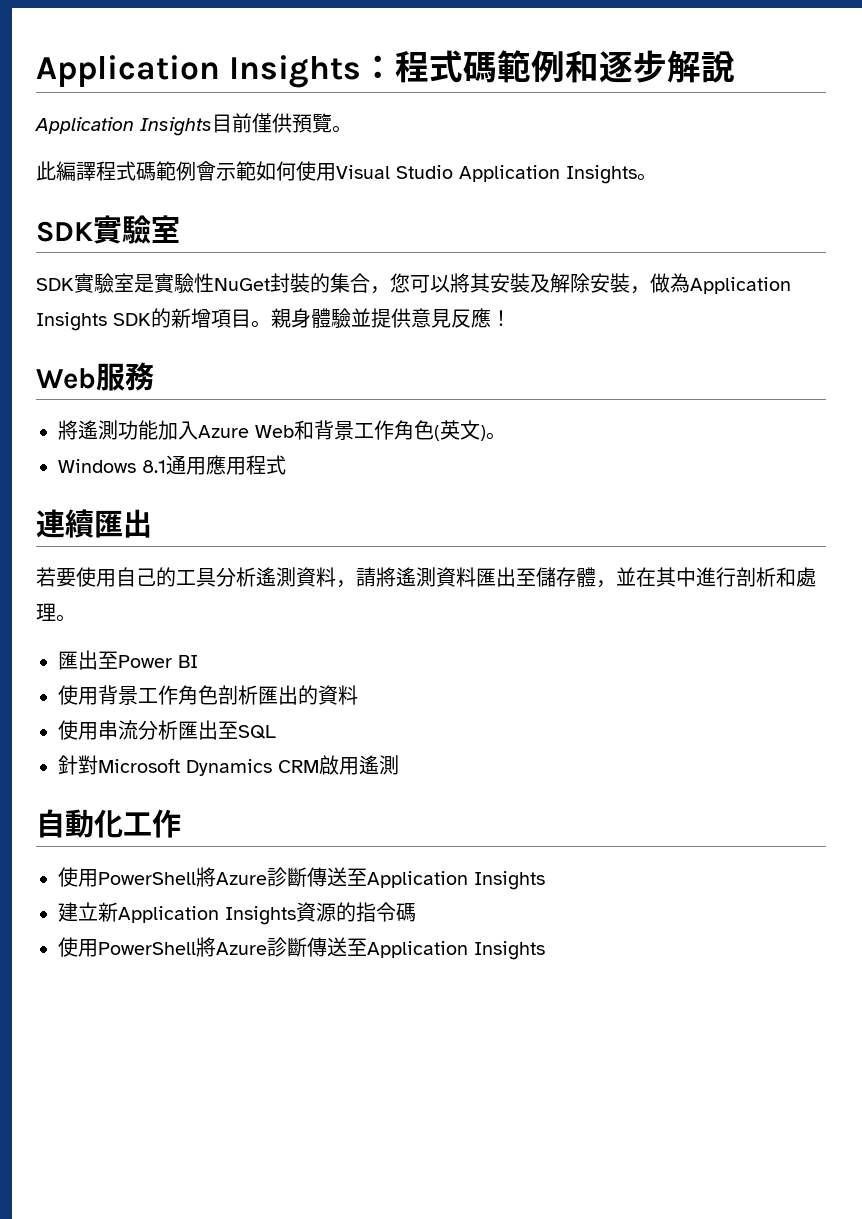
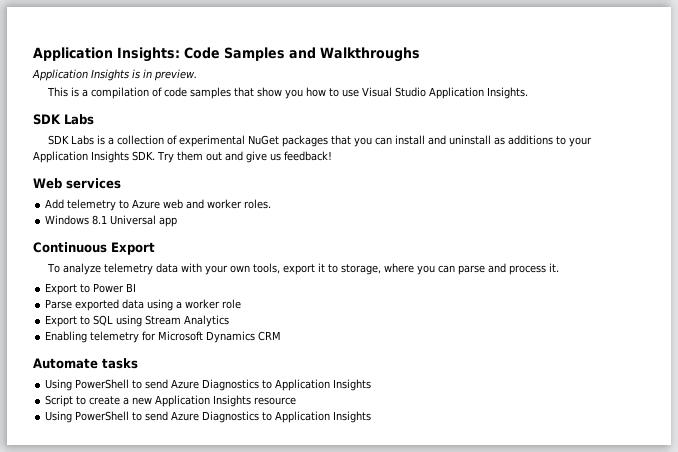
- Application Insights：程式碼範例和逐步解說
- Application Insights目前僅供預覽。
- 此編譯程式碼範例會示範如何使用Visual Studio Application Insights。
- SDK實驗室
- SDK實驗室是實驗性NuGet封裝的集合，您可以將其安裝及解除安裝，做為Application Insights SDK的新增項目。親身體驗並提供意見反應！
- Web服務
- 將遙測功能加入Azure Web和背景工作角色(英文)。
- Windows 8.1通用應用程式
- 連續匯出
- 若要使用自己的工具分析遙測資料，請將遙測資料匯出至儲存體，並在其中進行剖析和處理。
- 匯出至Power BI
- 使用背景工作角色剖析匯出的資料
- 使用串流分析匯出至SQL
- 針對Microsoft Dynamics CRM啟用遙測
- 自動化工作
- 使用PowerShell將Azure診斷傳送至Application Insights
- 建立新Application Insights資源的指令碼
- 使用PowerShell將Azure診斷傳送至Application Insights
+ Application Insights: Code Samples and Walkthroughs
+ Application Insights is in preview.
+ This is a compilation of code samples that show you how to use Visual Studio Application Insights.
+ SDK Labs
+ SDK Labs is a collection of experimental NuGet packages that you can install and uninstall as additions to your Application Insights SDK. Try them out and give us feedback!
+ Web services
+ Add telemetry to Azure web and worker roles.
+ Windows 8.1 Universal app
+ Continuous Export
+ To analyze telemetry data with your own tools, export it to storage, where you can parse and process it.
+ Export to Power BI
+ Parse exported data using a worker role
+ Export to SQL using Stream Analytics
+ Enabling telemetry for Microsoft Dynamics CRM
+ Automate tasks
+ Using PowerShell to send Azure Diagnostics to Application Insights
+ Script to create a new Application Insights resource
+ Using PowerShell to send Azure Diagnostics to Application Insights

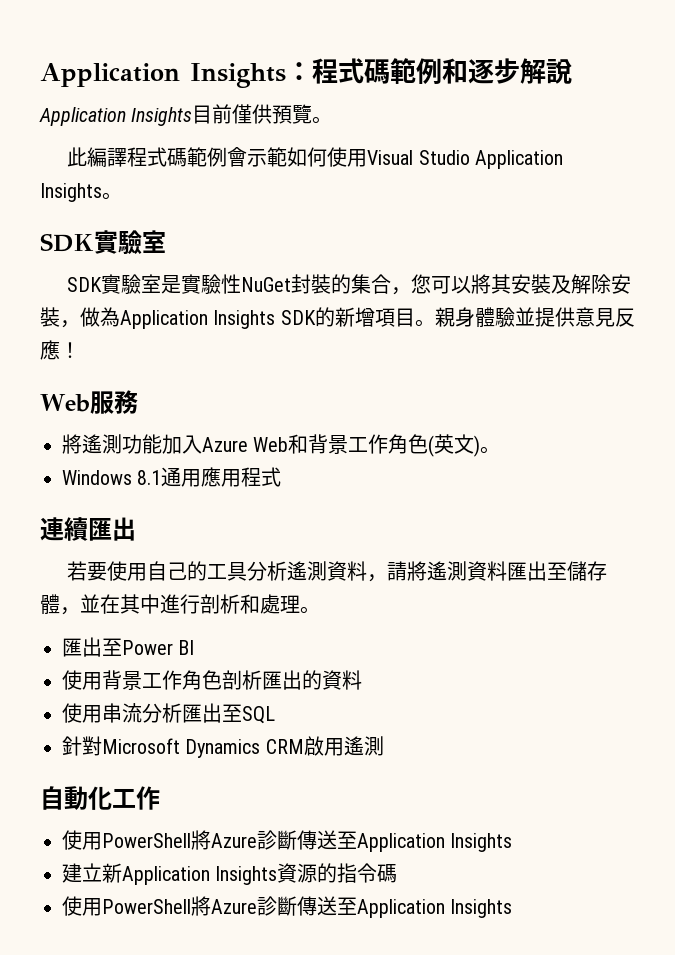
- Application Insights: Code Samples and Walkthroughs
- Application Insights is in preview.
- This is a compilation of code samples that show you how to use Visual Studio Application Insights.
- SDK Labs
- SDK Labs is a collection of experimental NuGet packages that you can install and uninstall as additions to your Application Insights SDK. Try them out and give us feedback!
- Web services
- Add telemetry to Azure web and worker roles.
- Windows 8.1 Universal app
- Continuous Export
- To analyze telemetry data with your own tools, export it to storage, where you can parse and process it.
- Export to Power BI
- Parse exported data using a worker role
- Export to SQL using Stream Analytics
- Enabling telemetry for Microsoft Dynamics CRM
- Automate tasks
- Using PowerShell to send Azure Diagnostics to Application Insights
- Script to create a new Application Insights resource
- Using PowerShell to send Azure Diagnostics to Application Insights
+ Application Insights：程式碼範例和逐步解說
+ Application Insights目前僅供預覽。
+ 此編譯程式碼範例會示範如何使用Visual Studio Application Insights。
+ SDK實驗室
+ SDK實驗室是實驗性NuGet封裝的集合，您可以將其安裝及解除安裝，做為Application Insights SDK的新增項目。親身體驗並提供意見反應！
+ Web服務
+ 將遙測功能加入Azure Web和背景工作角色(英文)。
+ Windows 8.1通用應用程式
+ 連續匯出
+ 若要使用自己的工具分析遙測資料，請將遙測資料匯出至儲存體，並在其中進行剖析和處理。
+ 匯出至Power BI
+ 使用背景工作角色剖析匯出的資料
+ 使用串流分析匯出至SQL
+ 針對Microsoft Dynamics CRM啟用遙測
+ 自動化工作
+ 使用PowerShell將Azure診斷傳送至Application Insights
+ 建立新Application Insights資源的指令碼
+ 使用PowerShell將Azure診斷傳送至Application Insights

